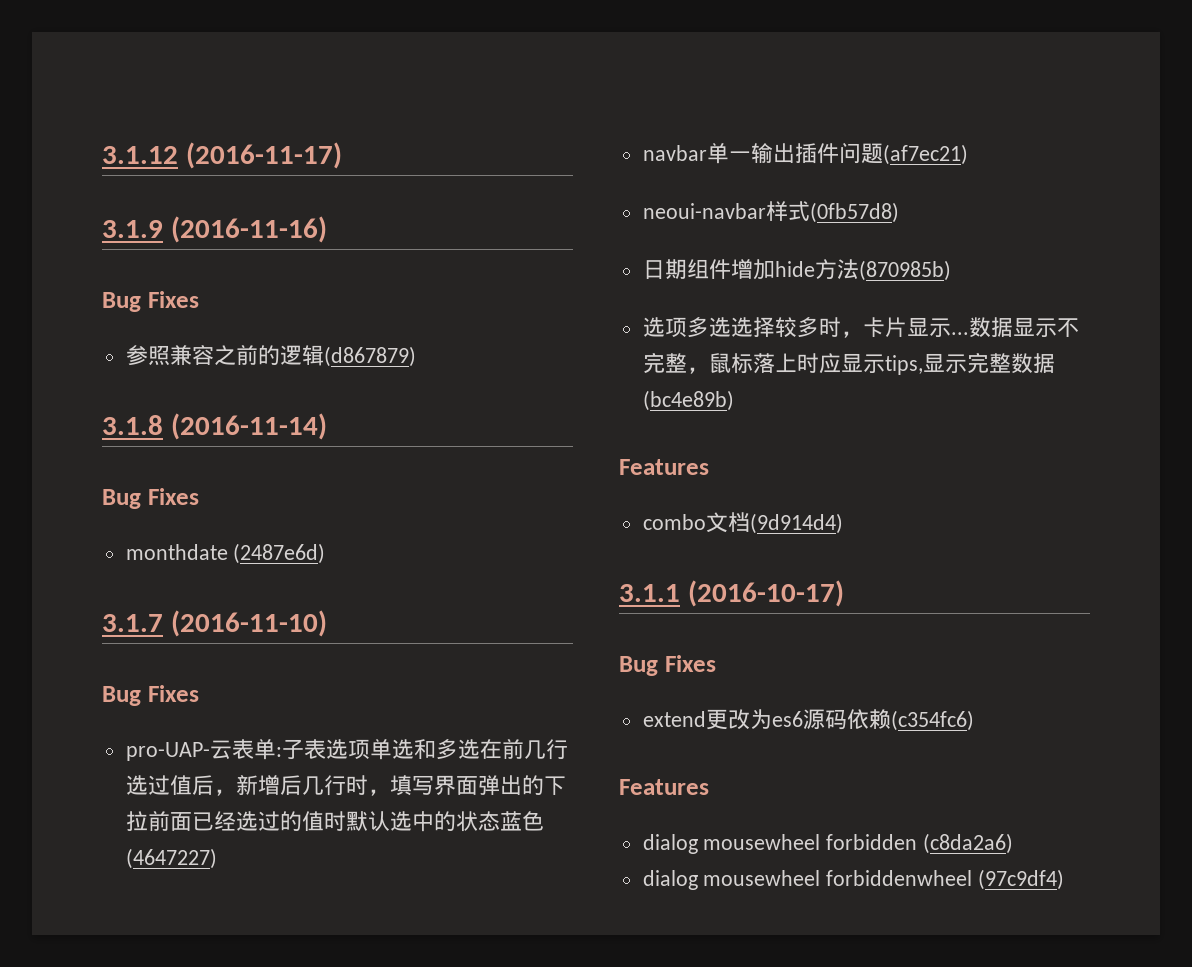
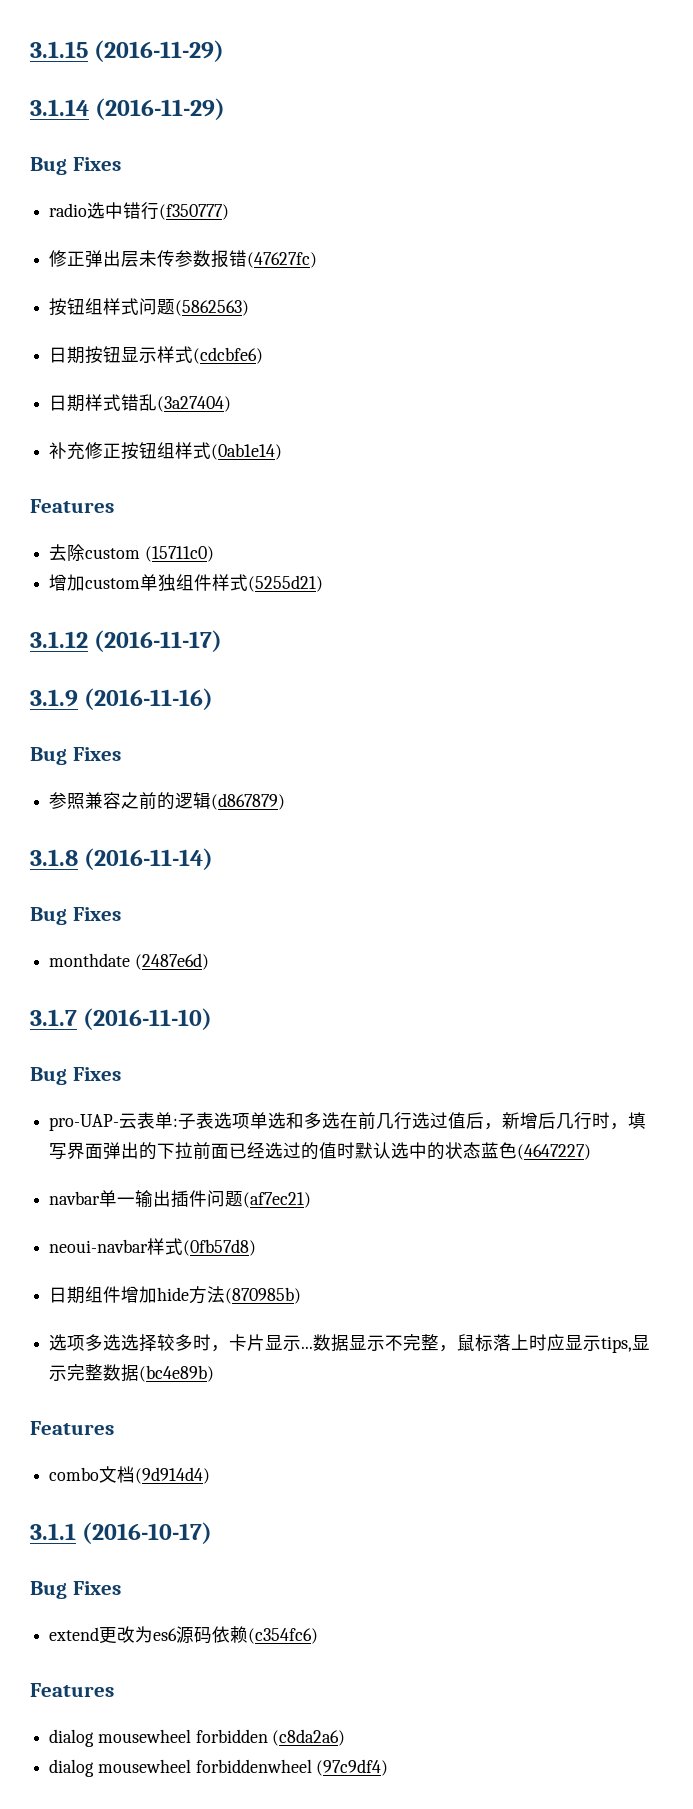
+ 3.1.15 (2016-11-29)
+ 3.1.14 (2016-11-29)
+ Bug Fixes
+ radio选中错行(f350777)
+ 修正弹出层未传参数报错(47627fc)
+ 按钮组样式问题(5862563)
+ 日期按钮显示样式(cdcbfe6)
+ 日期样式错乱(3a27404)
+ 补充修正按钮组样式(0ab1e14)
+ Features
+ 去除custom (15711c0)
+ 增加custom单独组件样式(5255d21)

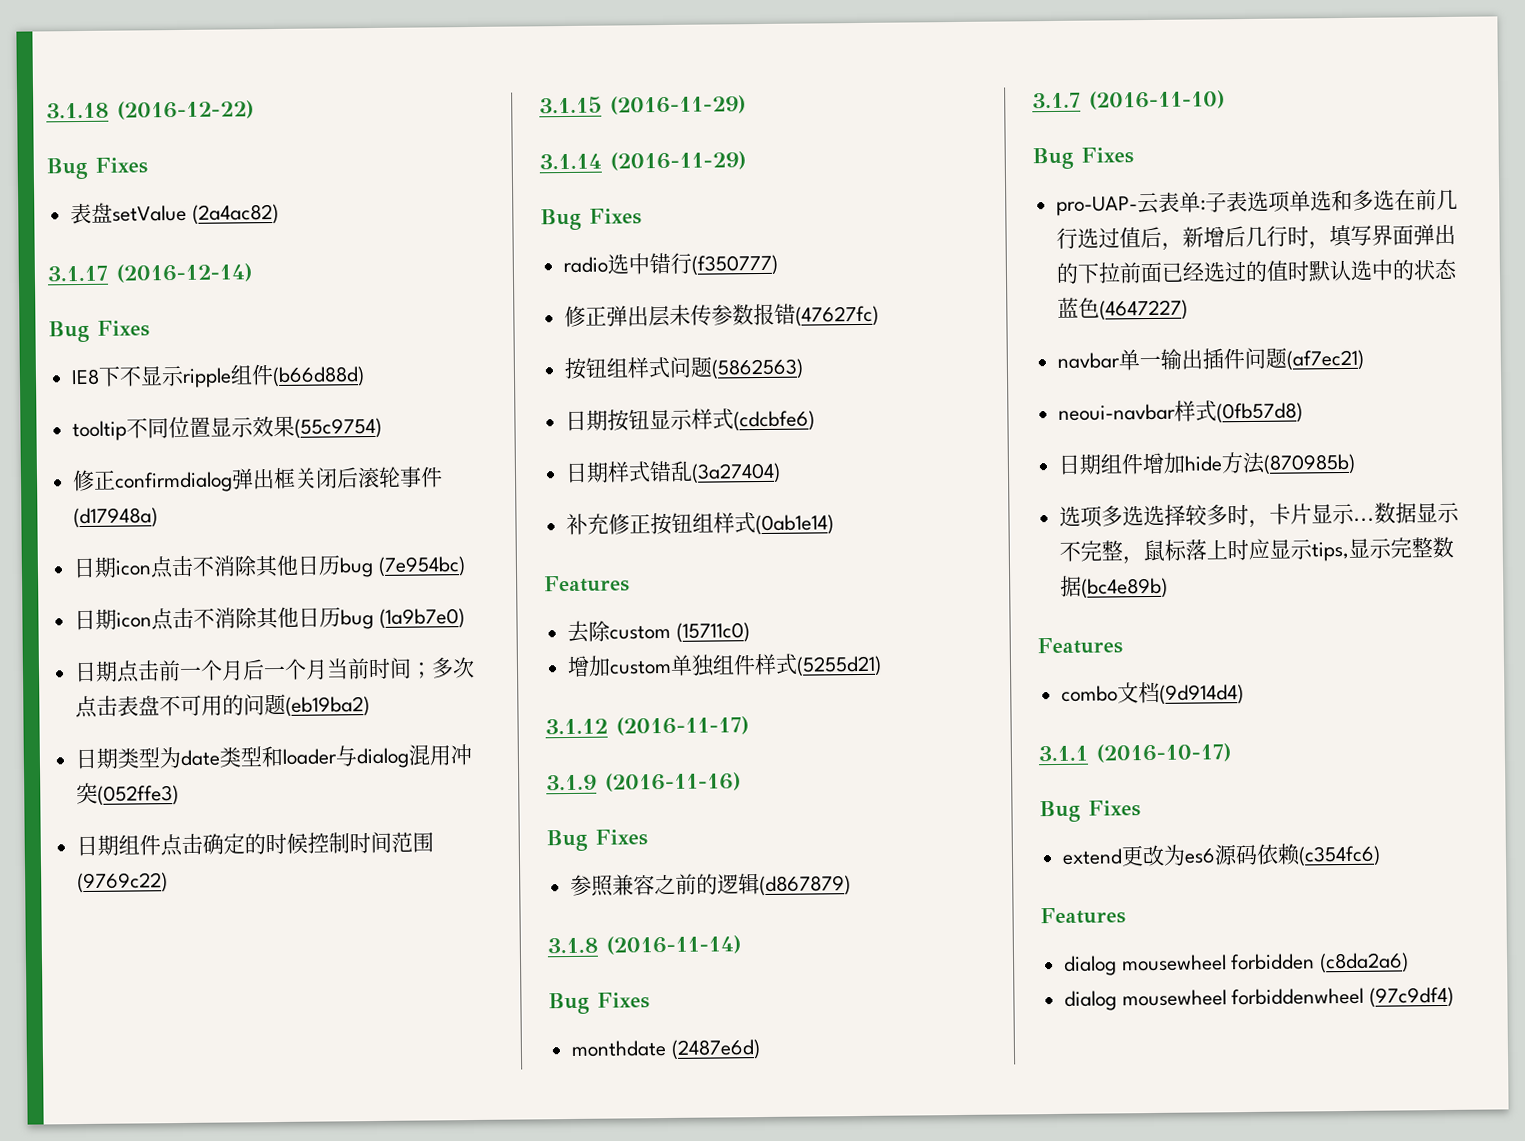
+ 3.1.18 (2016-12-22)
+ Bug Fixes
+ 表盘setValue (2a4ac82)
+ 3.1.17 (2016-12-14)
+ Bug Fixes
+ IE8下不显示ripple组件(b66d88d)
+ tooltip不同位置显示效果(55c9754)
+ 修正confirmdialog弹出框关闭后滚轮事件(d17948a)
+ 日期icon点击不消除其他日历bug (7e954bc)
+ 日期icon点击不消除其他日历bug (1a9b7e0)
+ 日期点击前一个月后一个月当前时间；多次点击表盘不可用的问题(eb19ba2)
+ 日期类型为date类型和loader与dialog混用冲突(052ffe3)
+ 日期组件点击确定的时候控制时间范围(9769c22)

